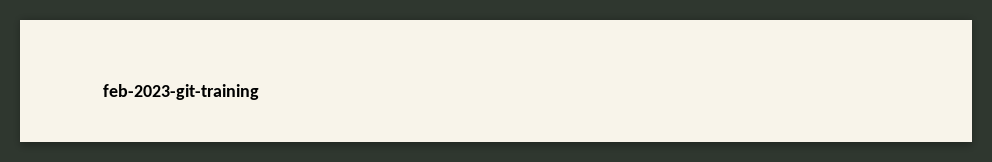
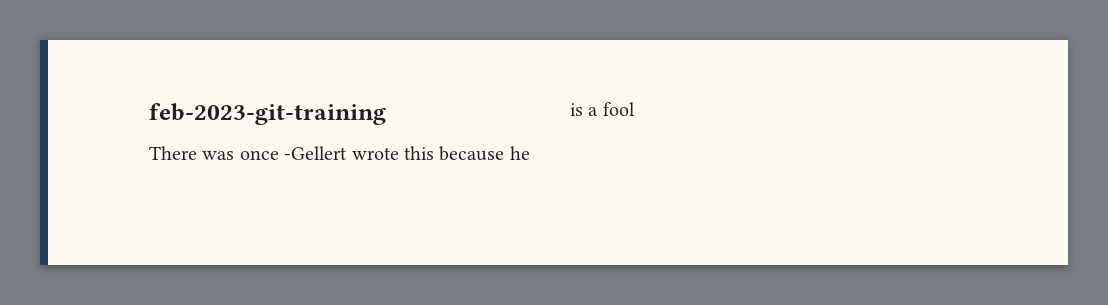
+ There was once -Gellert wrote this because he is a fool

